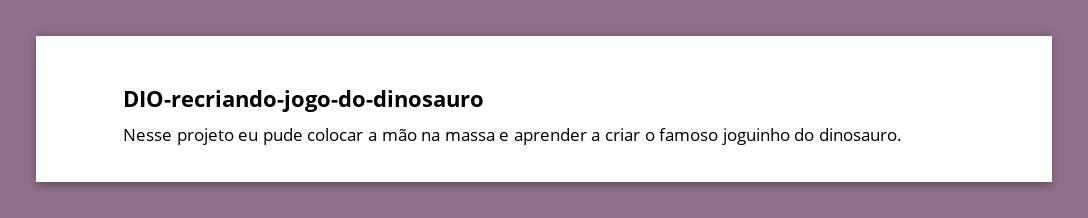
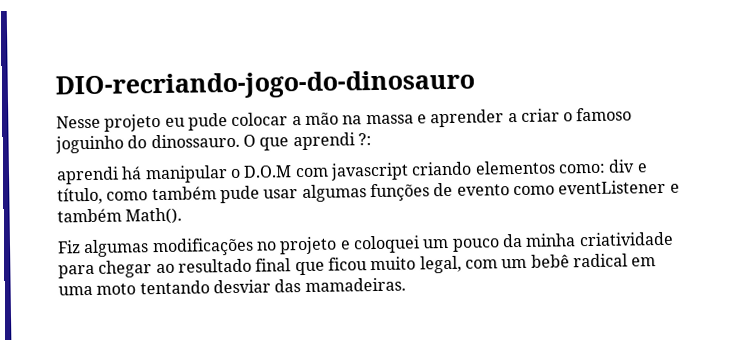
- Nesse projeto eu pude colocar a mão na massa e aprender a criar o famoso joguinho do dinosauro.
+ Nesse projeto eu pude colocar a mão na massa e aprender a criar o famoso joguinho do dinossauro. O que aprendi ?:
+ aprendi há manipular o D.O.M com javascript criando elementos como: div e título, como também pude usar algumas funções de evento como eventListener e também Math().
+ Fiz algumas modificações no projeto e coloquei um pouco da minha criatividade para chegar ao resultado final que ficou muito legal, com um bebê radical em uma moto tentando desviar das mamadeiras.

